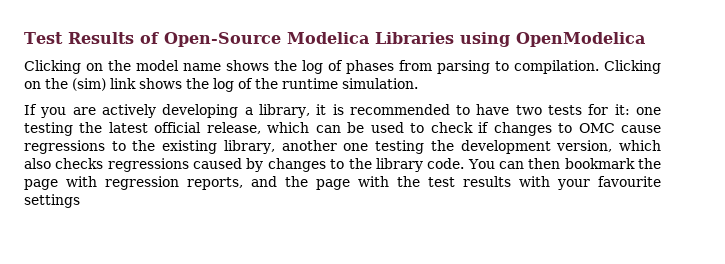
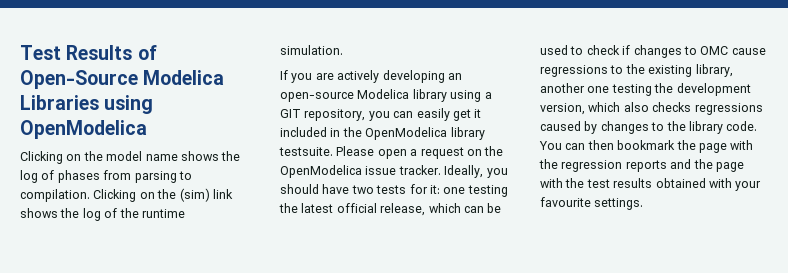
- If you are actively developing a library, it is recommended to have two tests for it: one testing the latest official release, which can be used to check if changes to OMC cause regressions to the existing library, another one testing the development version, which also checks regressions caused by changes to the library code.
+ If you are actively developing an open-source Modelica library using a GIT repository, you can easily get it included in the OpenModelica library testsuite. Please open a request on the OpenModelica issue tracker. Ideally, you should have two tests for it: one testing the latest official release, which can be used to check if changes to OMC cause regressions to the existing library, another one testing the development version, which also checks regressions caused by changes to the library code.
- You can then bookmark the page with regression reports, and the page with the test results with your favourite settings
+ You can then bookmark the page with the regression reports and the page with the test results obtained with your favourite settings.

